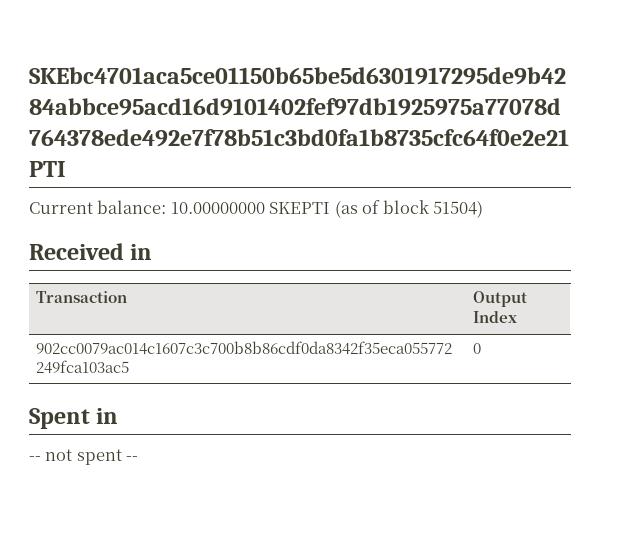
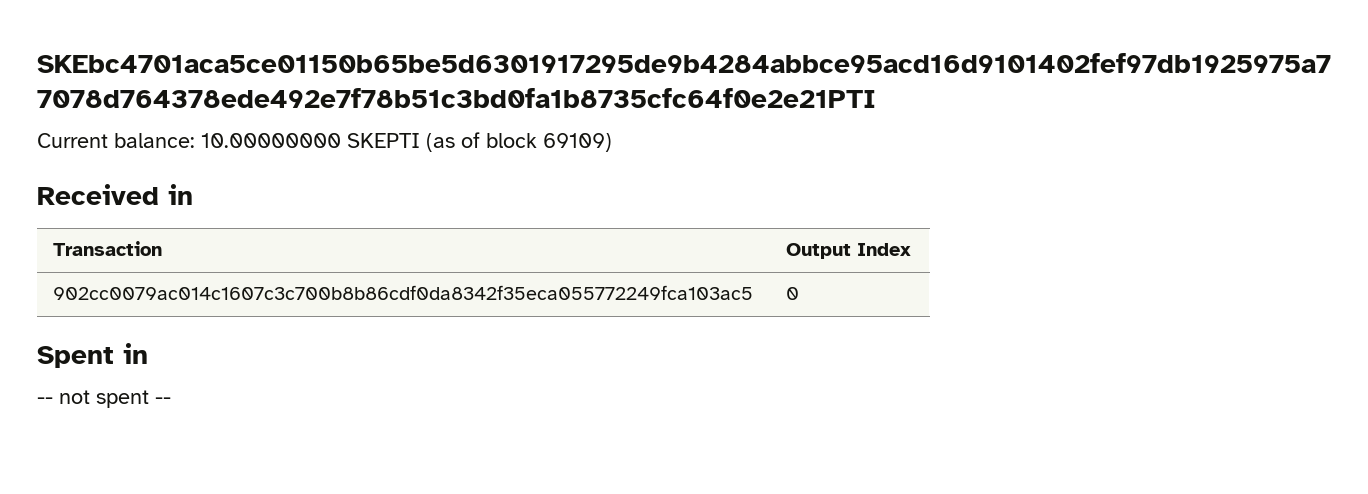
- Current balance: 10.00000000 SKEPTI (as of block 51504)
+ Current balance: 10.00000000 SKEPTI (as of block 69109)

